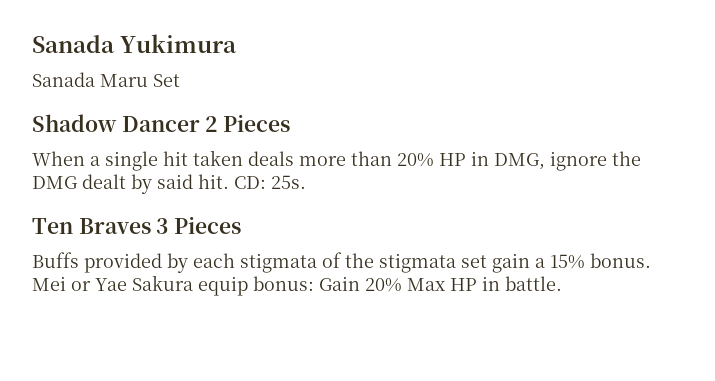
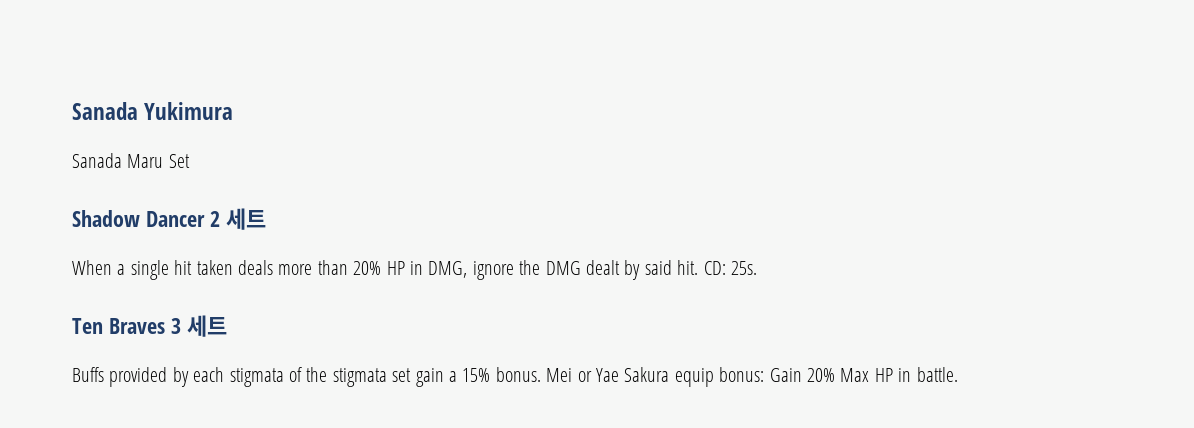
- Shadow Dancer 2 Pieces
+ Shadow Dancer 2 세트
- Ten Braves 3 Pieces
+ Ten Braves 3 세트

